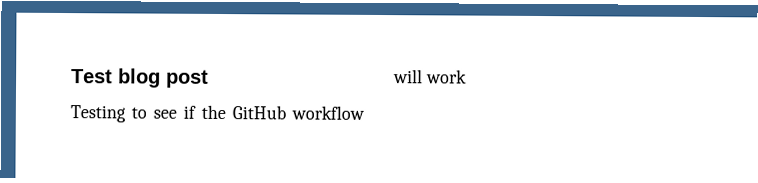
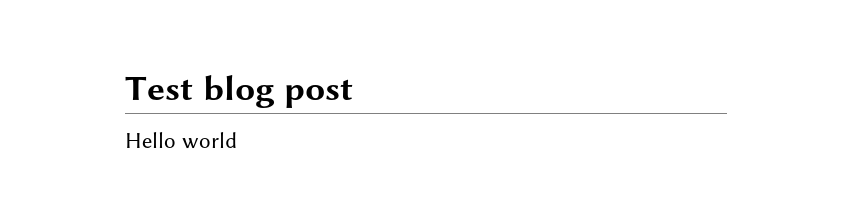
- Testing to see if the GitHub workflow will work
+ Hello world

